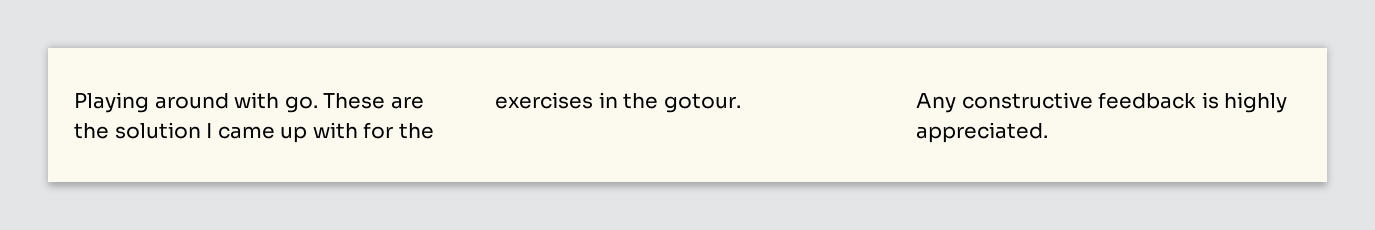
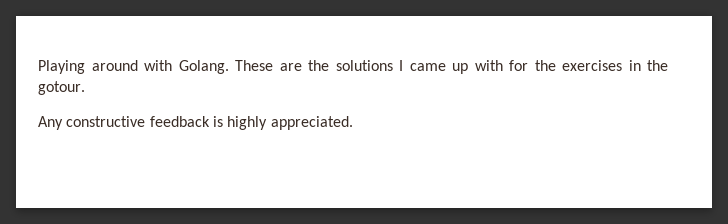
- Playing around with go.
+ Playing around with Golang.
- These are the solution I came up with for the exercises in the gotour.
+ These are the solutions I came up with for the exercises in the gotour.

